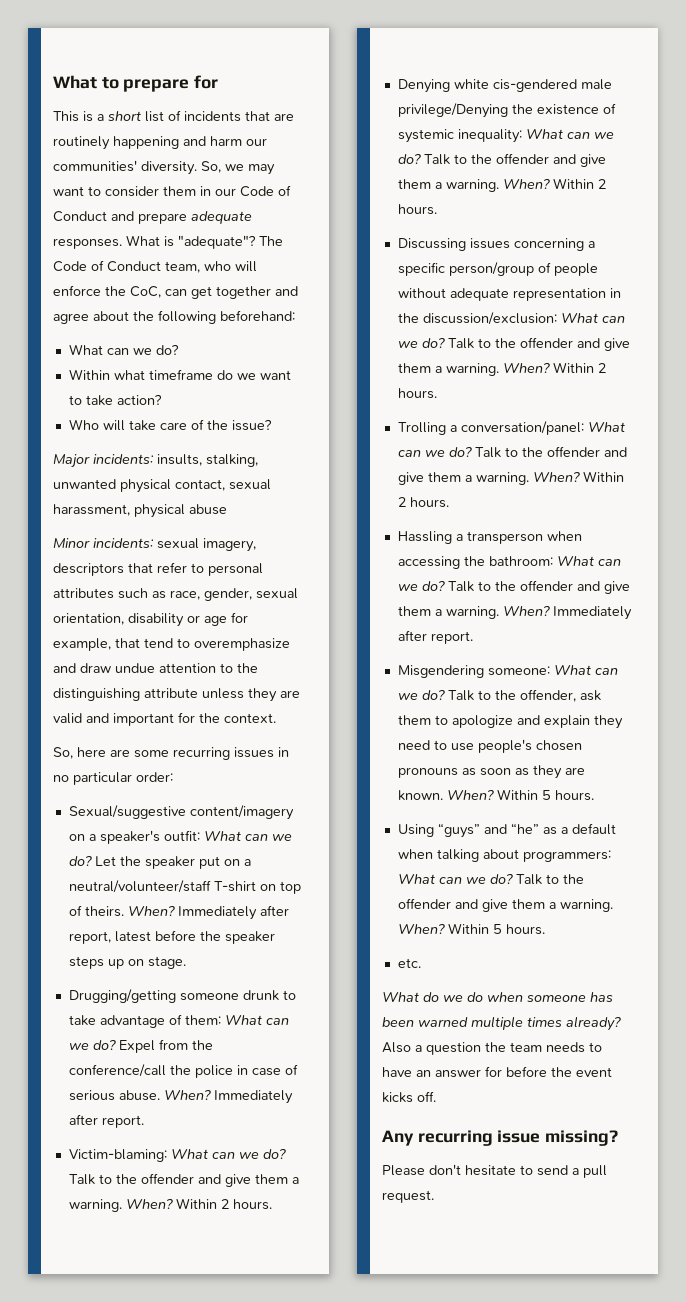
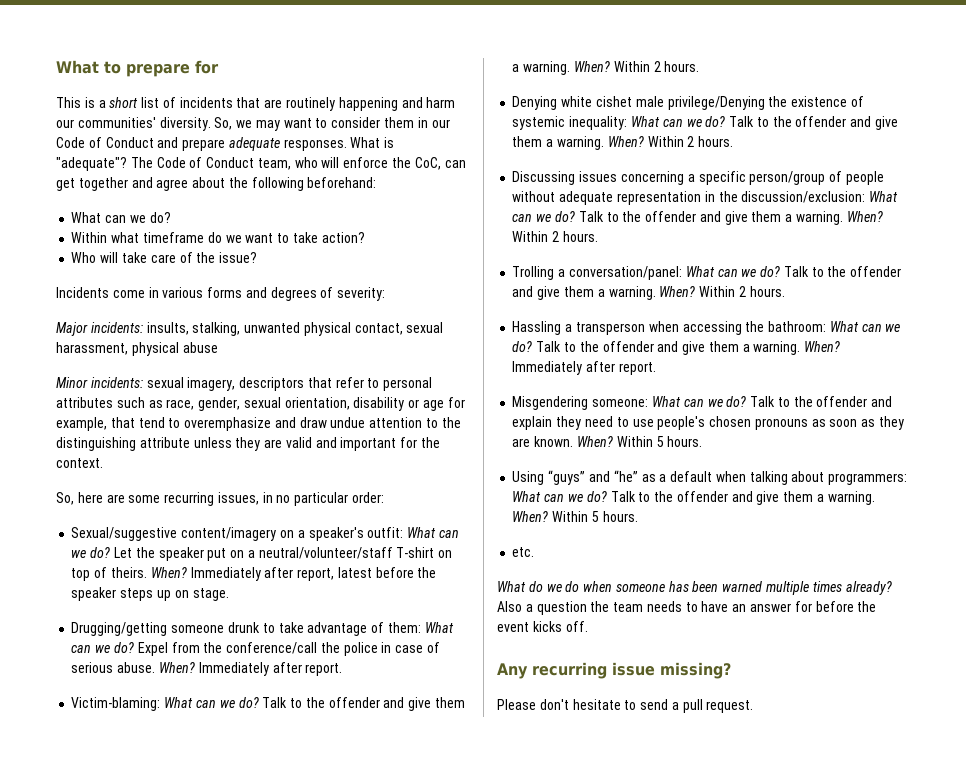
+ Incidents come in various forms and degrees of severity:
- So, here are some recurring issues in no particular order:
+ So, here are some recurring issues, in no particular order:
- Denying white cis-gendered male privilege/Denying the existence of systemic inequality: What can we do?
+ Denying white cishet male privilege/Denying the existence of systemic inequality: What can we do?
- Talk to the offender, ask them to apologize and explain they need to use people's chosen pronouns as soon as they are known.
+ Talk to the offender and explain they need to use people's chosen pronouns as soon as they are known.

